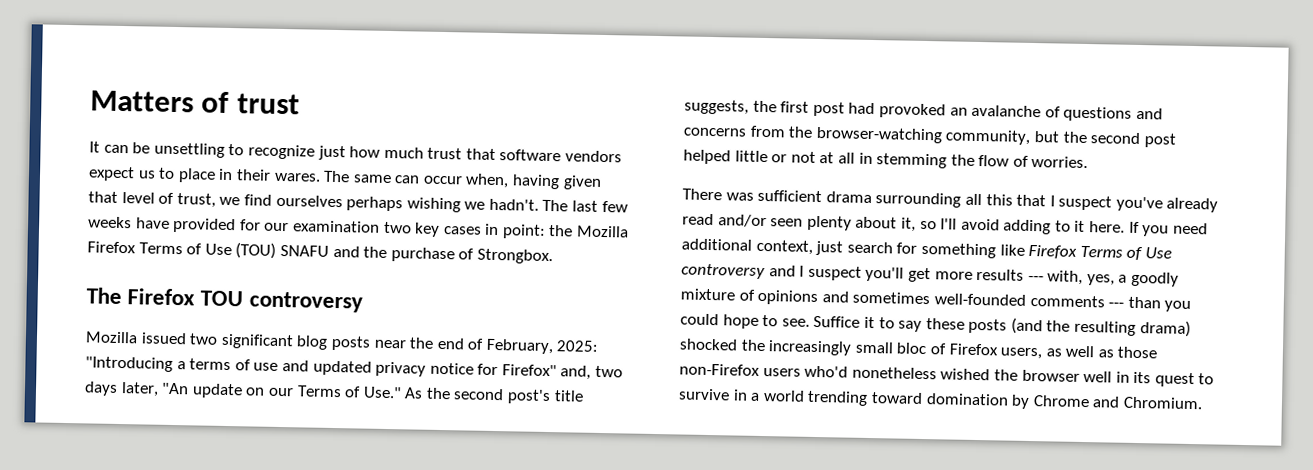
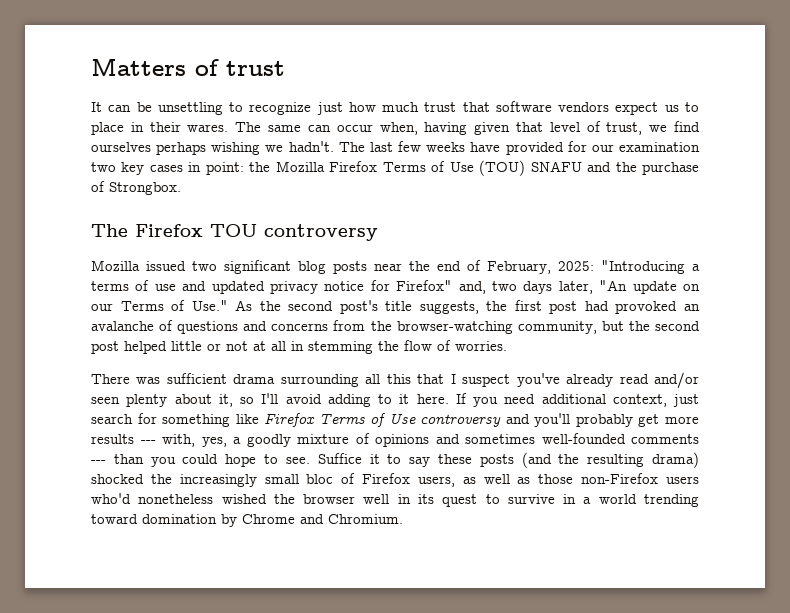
- If you need additional context, just search for something like Firefox Terms of Use controversy and I suspect you'll get more results --- with, yes, a goodly mixture of opinions and sometimes well-founded comments --- than you could hope to see.
+ If you need additional context, just search for something like Firefox Terms of Use controversy and you'll probably get more results --- with, yes, a goodly mixture of opinions and sometimes well-founded comments --- than you could hope to see.

